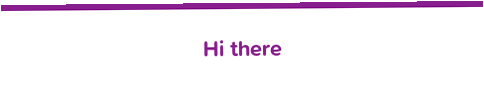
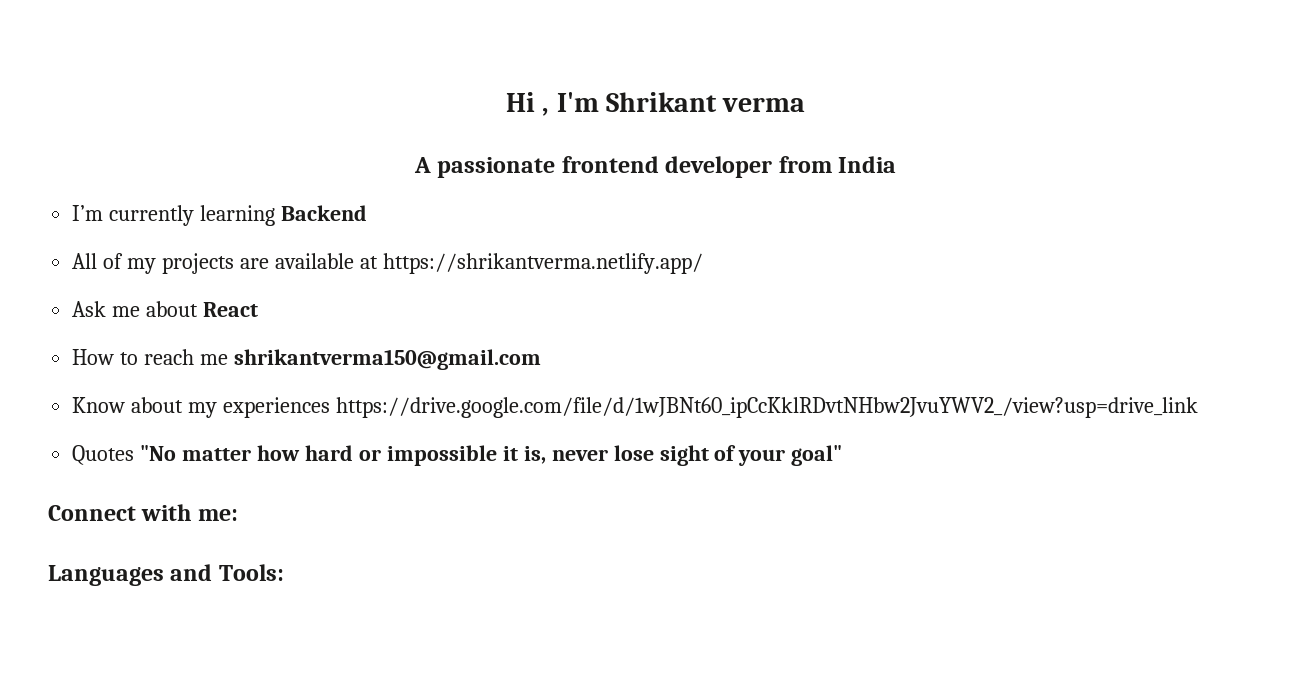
- Hi there
+ Hi , I'm Shrikant verma
+ A passionate frontend developer from India
+ I’m currently learning Backend
+ All of my projects are available at https://shrikantverma.netlify.app/
+ Ask me about React
+ How to reach me shrikantverma150@gmail.com
+ Know about my experiences https://drive.google.com/file/d/1wJBNt60_ipCcKklRDvtNHbw2JvuYWV2_/view?usp=drive_link
+ Quotes "No matter how hard or impossible it is, never lose sight of your goal"
+ Connect with me:
+ Languages and Tools:

